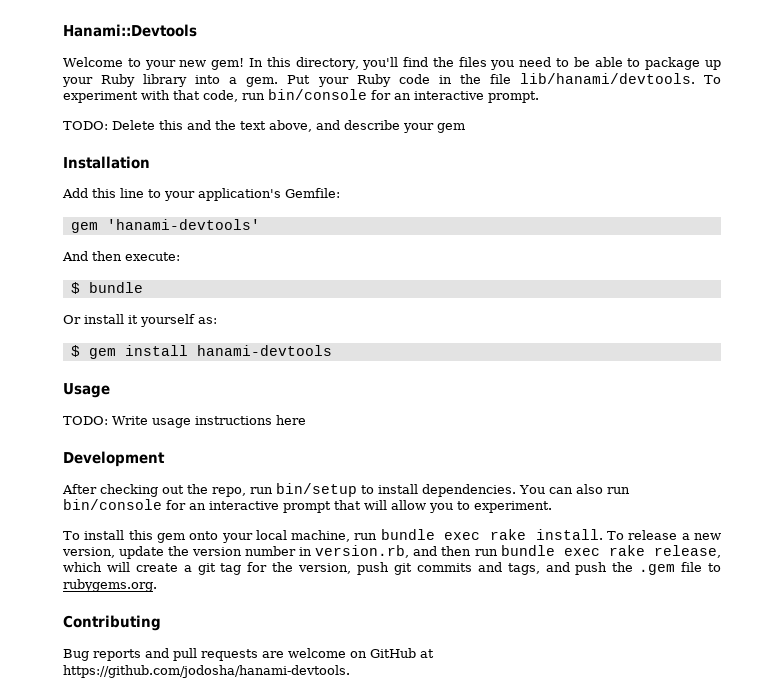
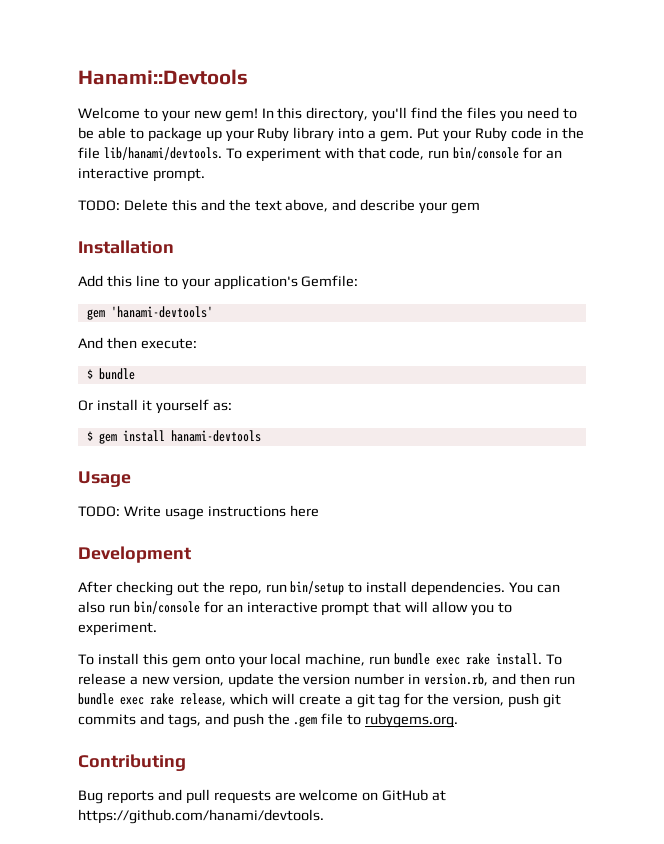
- Bug reports and pull requests are welcome on GitHub at https://github.com/jodosha/hanami-devtools.
+ Bug reports and pull requests are welcome on GitHub at https://github.com/hanami/devtools.

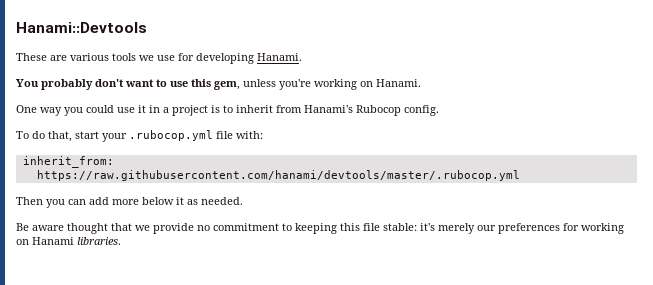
- Welcome to your new gem! In this directory, you'll find the files you need to be able to package up your Ruby library into a gem. Put your Ruby code in the file lib/hanami/devtools. To experiment with that code, run bin/console for an interactive prompt.
- TODO: Delete this and the text above, and describe your gem
- Installation
- Add this line to your application's Gemfile:
- gem 'hanami-devtools'
- And then execute:
- $ bundle
- Or install it yourself as:
- $ gem install hanami-devtools
- Usage
- TODO: Write usage instructions here
- Development
- After checking out the repo, run bin/setup to install dependencies. You can also run bin/console for an interactive prompt that will allow you to experiment.
- To install this gem onto your local machine, run bundle exec rake install. To release a new version, update the version number in version.rb, and then run bundle exec rake release, which will create a git tag for the version, push git commits and tags, and push the .gem file to rubygems.org.
- Contributing
- Bug reports and pull requests are welcome on GitHub at https://github.com/hanami/devtools.
+ These are various tools we use for developing Hanami.
+ You probably don't want to use this gem, unless you're working on Hanami.
+ One way you could use it in a project is to inherit from Hanami's Rubocop config.
+ To do that, start your .rubocop.yml file with:
+ inherit_from:
+ https://raw.githubusercontent.com/hanami/devtools/master/.rubocop.yml
+ Then you can add more below it as needed.
+ Be aware thought that we provide no commitment to keeping this file stable: it's merely our preferences for working on Hanami libraries.

